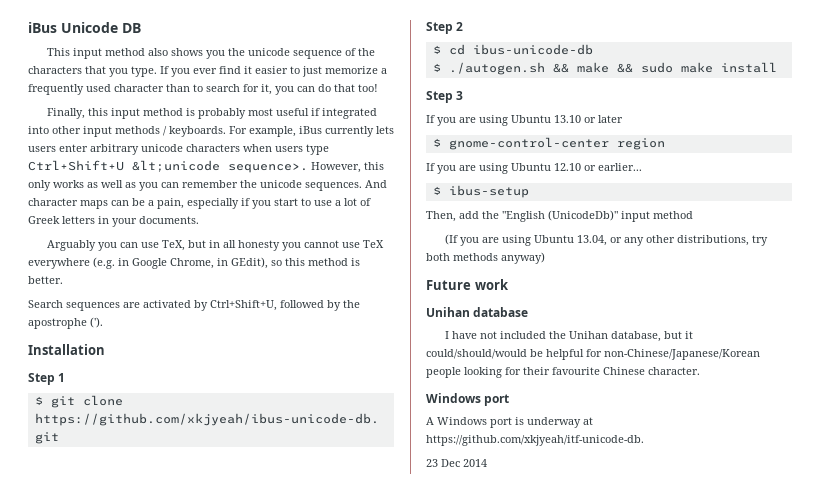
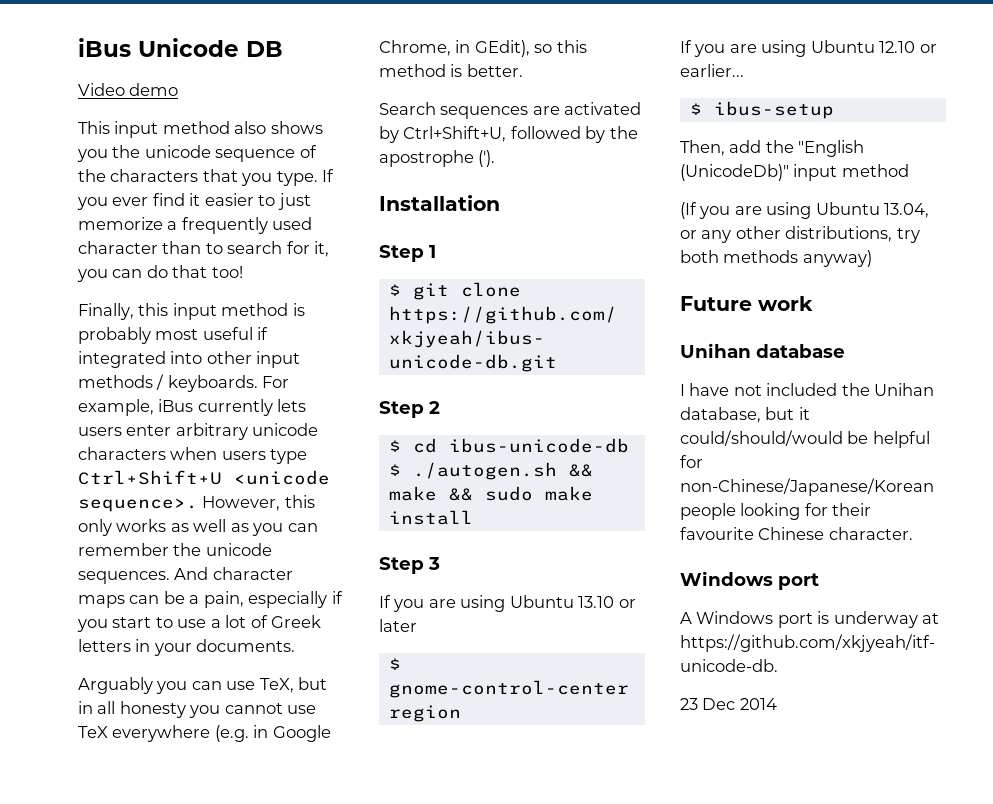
+ Video demo
- For example, iBus currently lets users enter arbitrary unicode characters when users type Ctrl+Shift+U &lt;unicode sequence>.
+ For example, iBus currently lets users enter arbitrary unicode characters when users type Ctrl+Shift+U <unicode sequence>.

